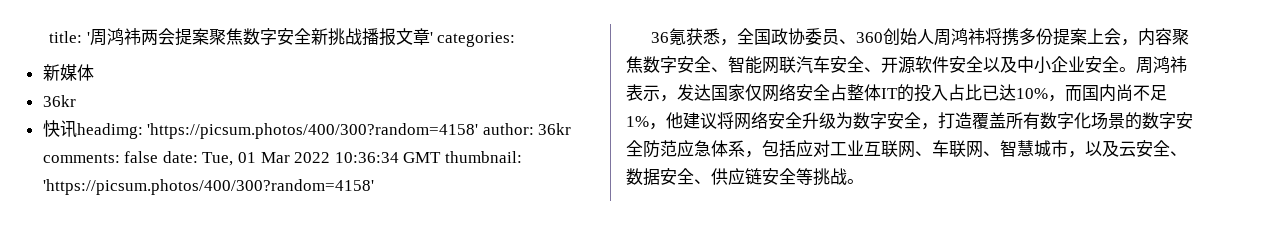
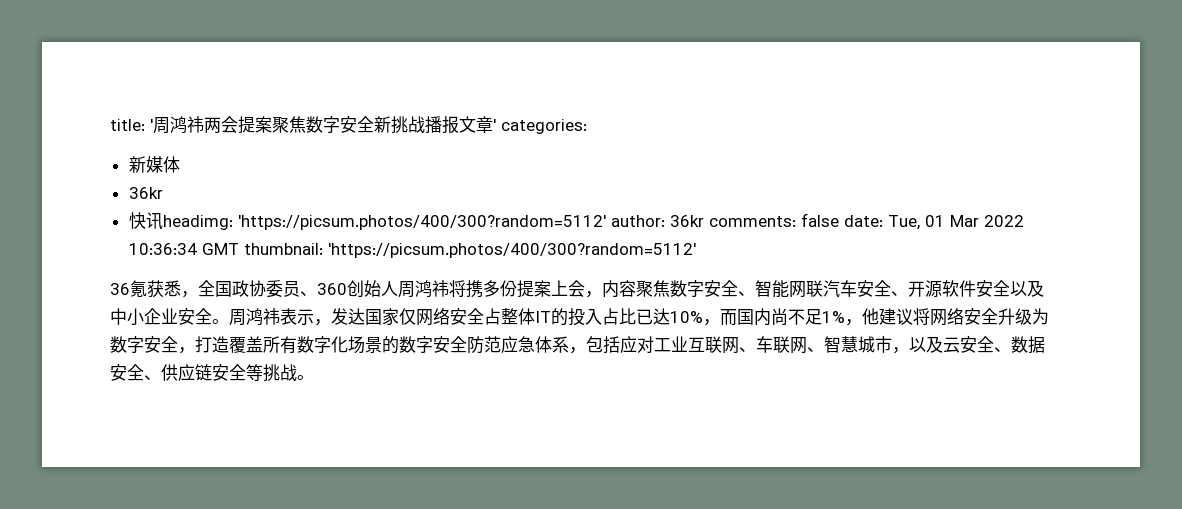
- 快讯headimg: 'https://picsum.photos/400/300?random=4158' author: 36kr comments: false date: Tue, 01 Mar 2022 10:36:34 GMT thumbnail: 'https://picsum.photos/400/300?random=4158'
+ 快讯headimg: 'https://picsum.photos/400/300?random=5112' author: 36kr comments: false date: Tue, 01 Mar 2022 10:36:34 GMT thumbnail: 'https://picsum.photos/400/300?random=5112'

